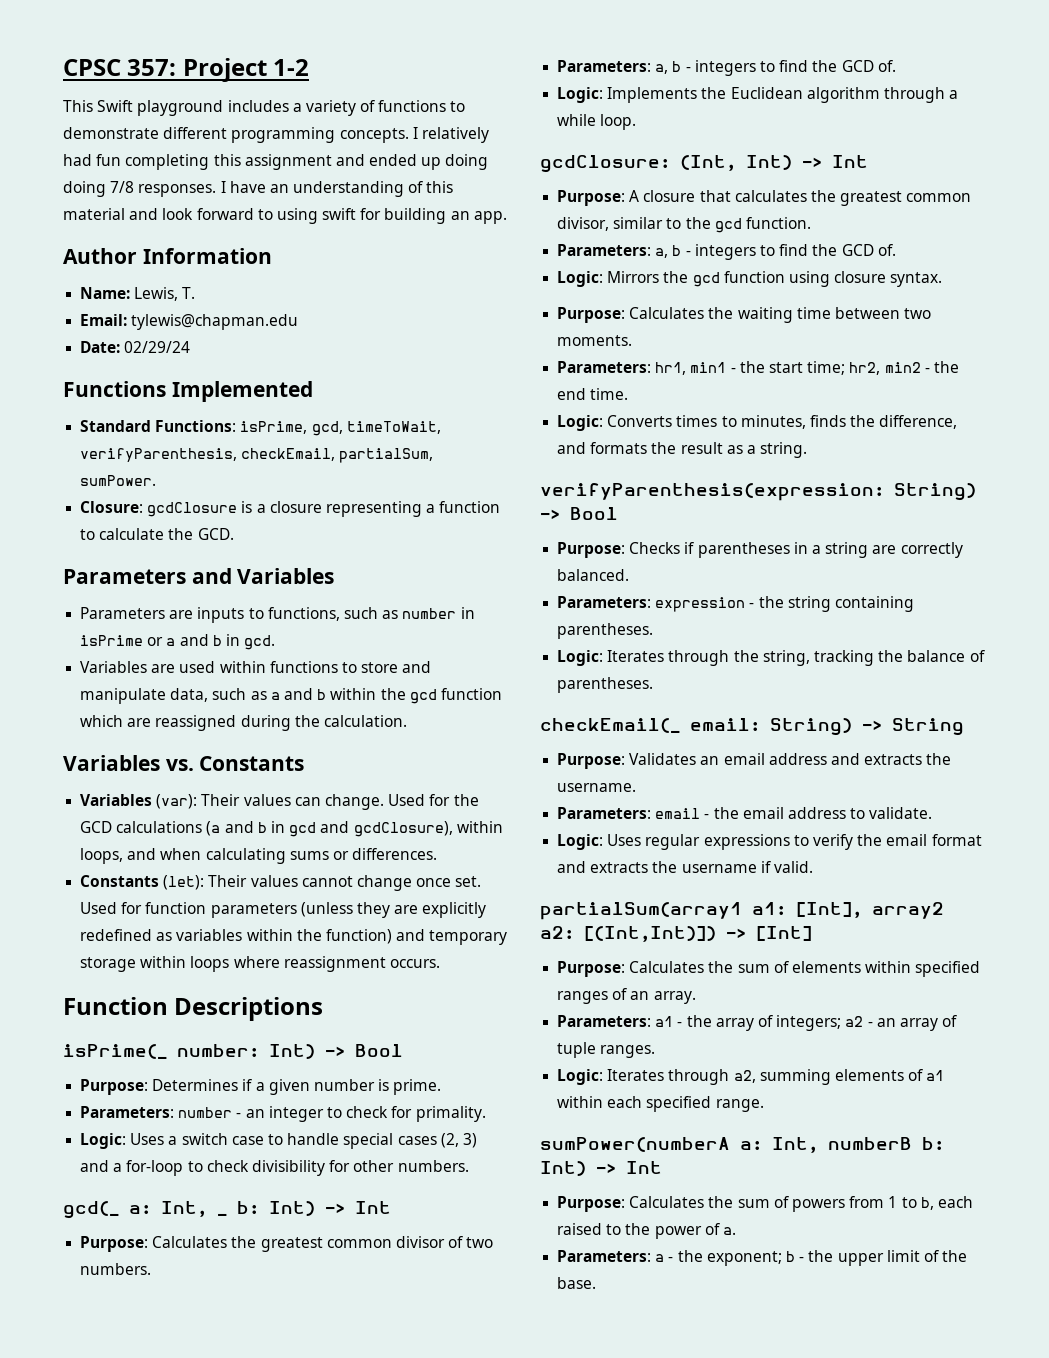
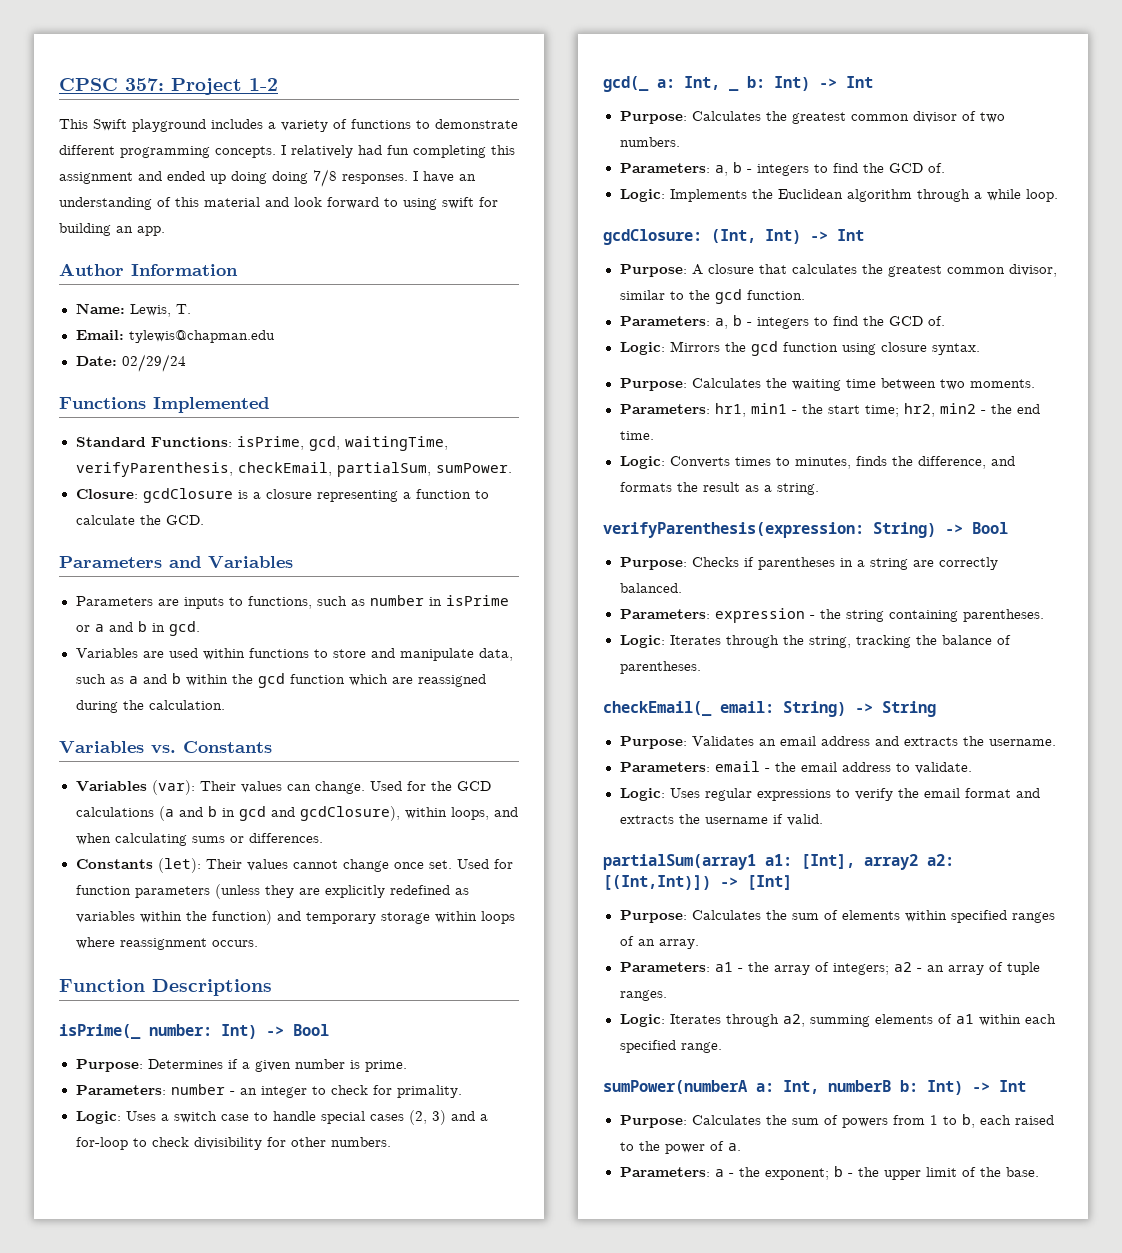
- Standard Functions: isPrime, gcd, timeToWait, verifyParenthesis, checkEmail, partialSum, sumPower.
+ Standard Functions: isPrime, gcd, waitingTime, verifyParenthesis, checkEmail, partialSum, sumPower.

